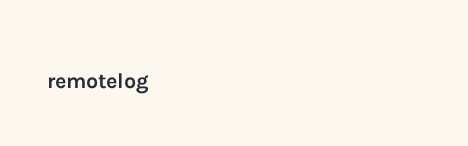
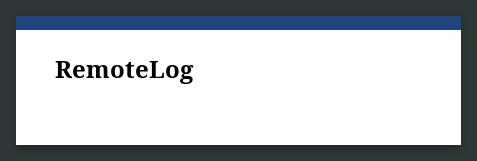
- remotelog
+ RemoteLog

